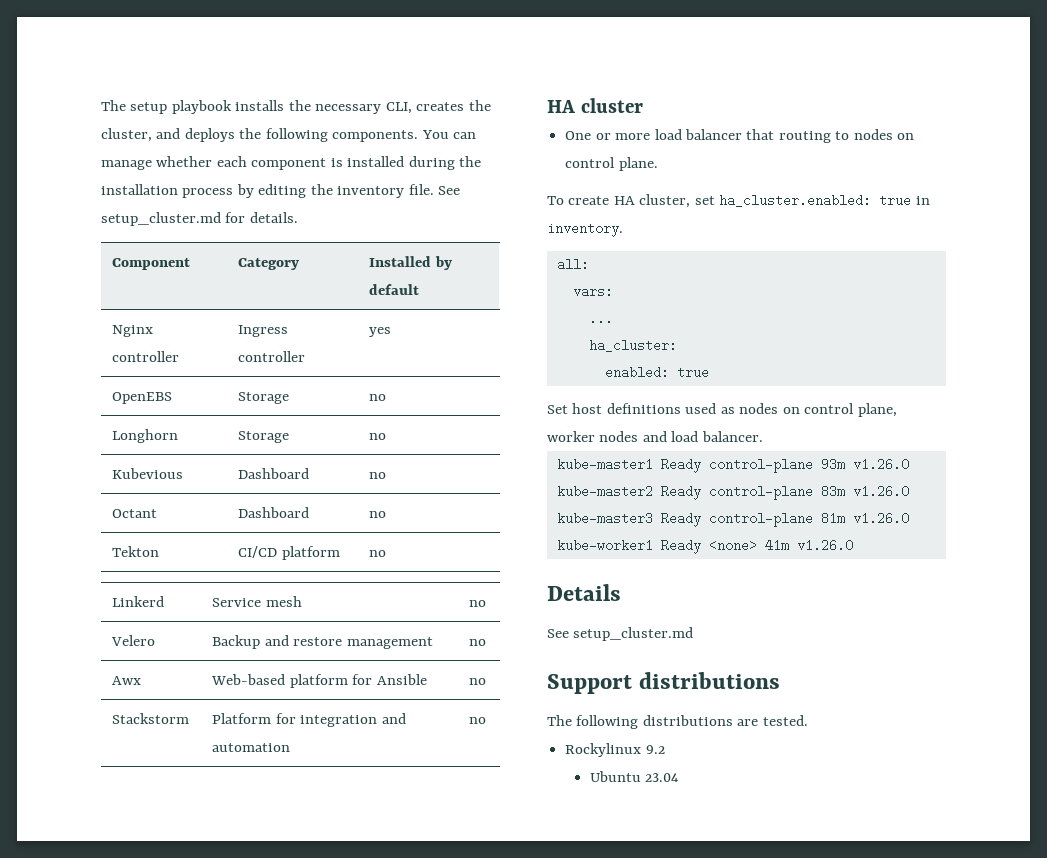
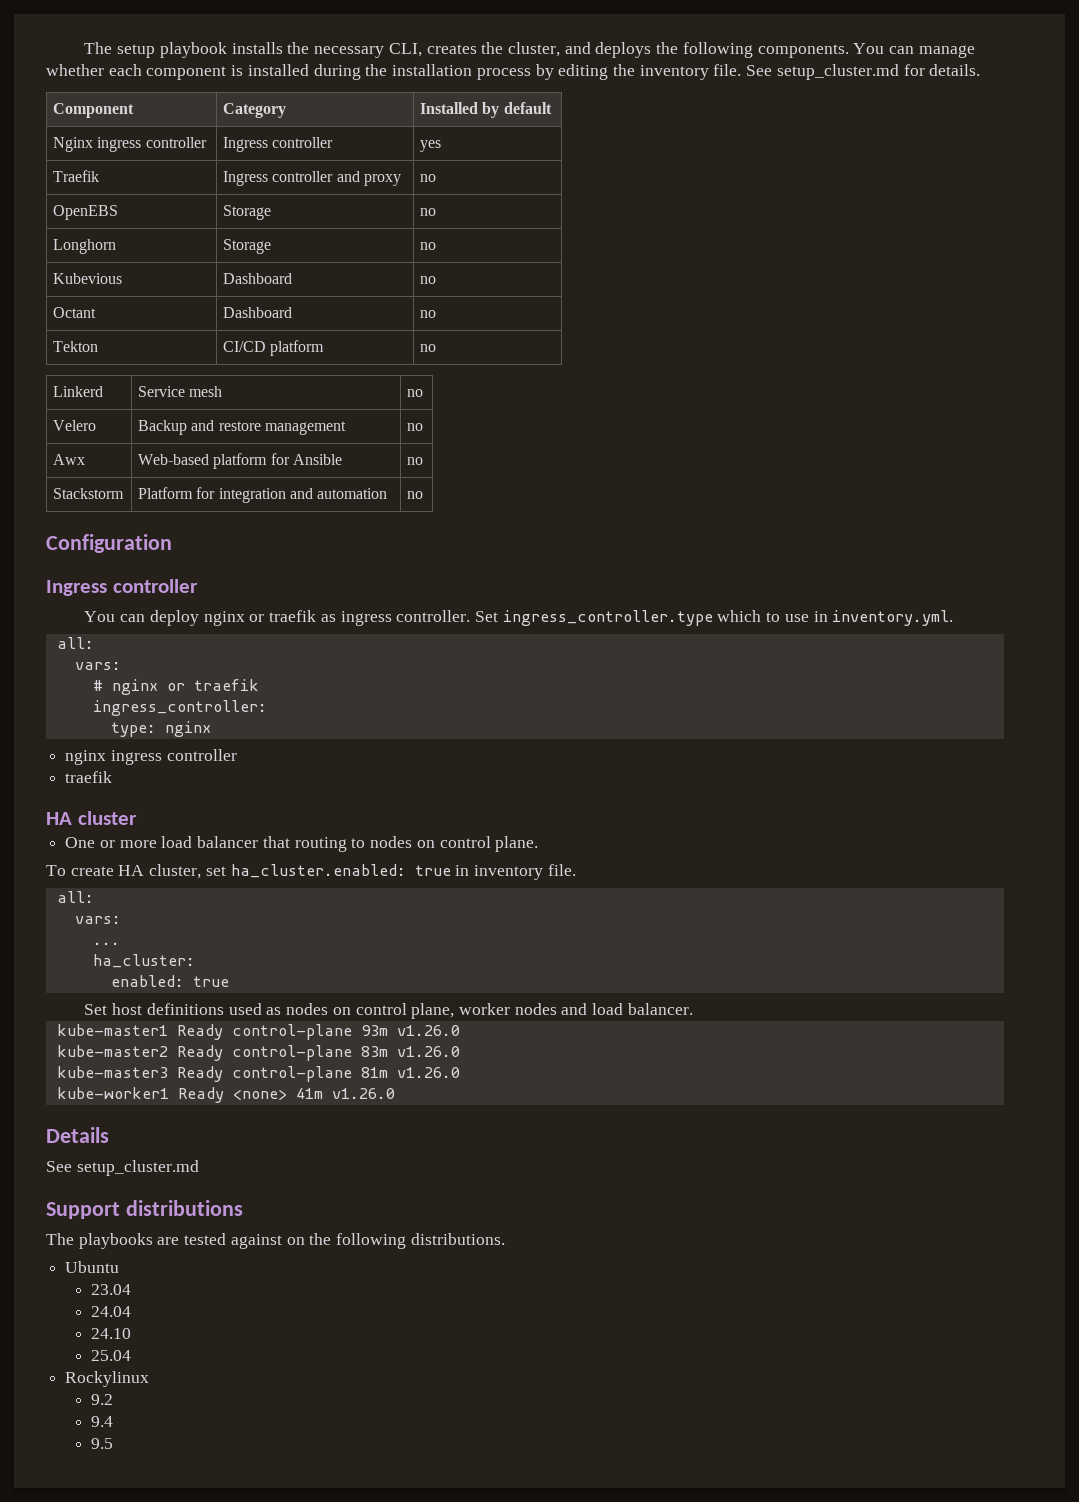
- Nginx controller | Ingress controller | yes
+ Nginx ingress controller | Ingress controller | yes
+ Traefik | Ingress controller and proxy | no
+ Configuration
+ Ingress controller
+ You can deploy nginx or traefik as ingress controller. Set ingress_controller.type which to use in inventory.yml.
+ all:
+ vars:
+ # nginx or traefik
+ ingress_controller:
+ type: nginx
+ nginx ingress controller
+ traefik
- To create HA cluster, set ha_cluster.enabled: true in inventory.
+ To create HA cluster, set ha_cluster.enabled: true in inventory file.
- The following distributions are tested.
+ The playbooks are tested against on the following distributions.
+ Ubuntu
+ 23.04
+ 24.04
+ 24.10
+ 25.04
- Rockylinux 9.2
+ Rockylinux
+ 9.2
- Ubuntu 23.04
+ 9.4
+ 9.5

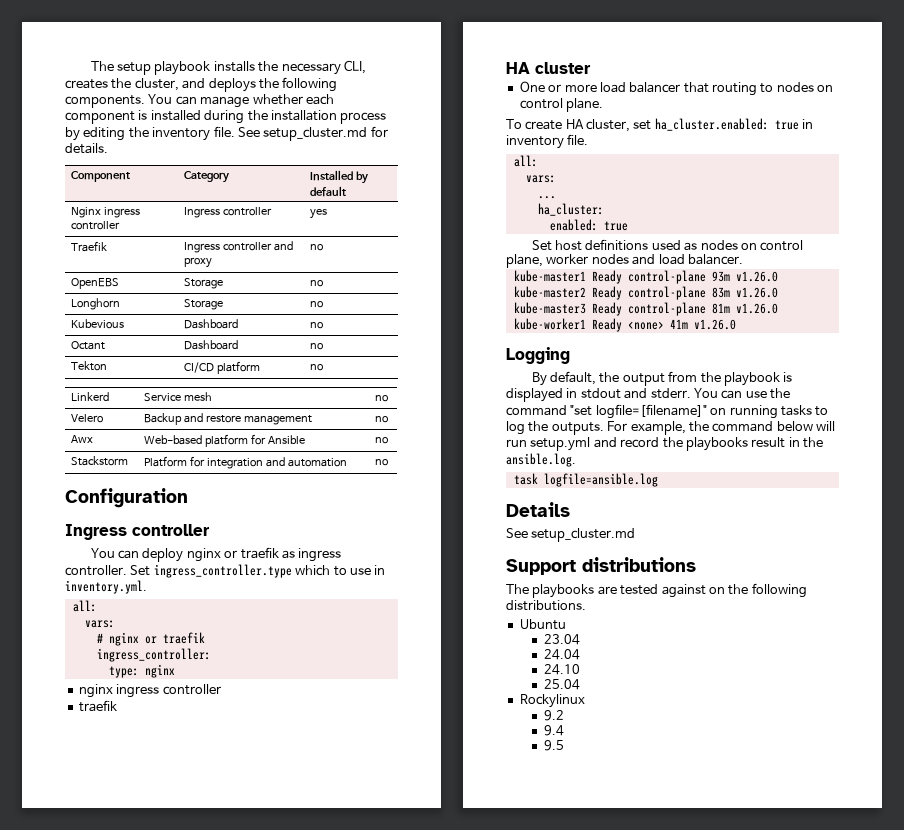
+ Logging
+ By default, the output from the playbook is displayed in stdout and stderr. You can use the command "set logfile=[filename]" on running tasks to log the outputs. For example, the command below will run setup.yml and record the playbooks result in the ansible.log.
+ task logfile=ansible.log

